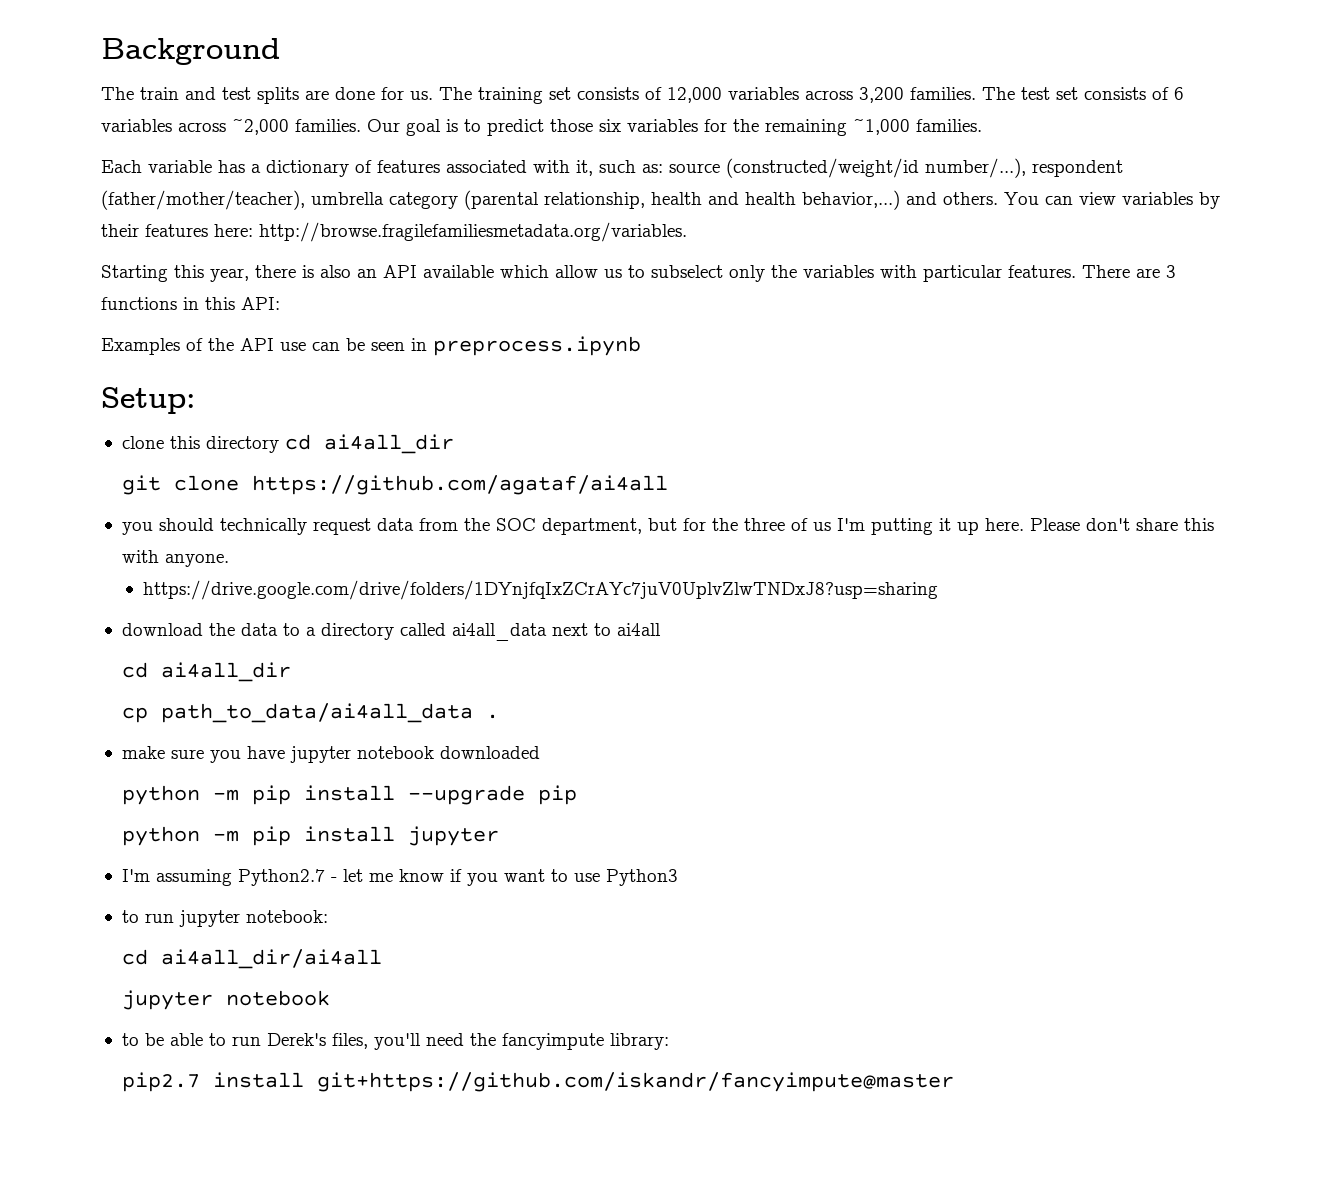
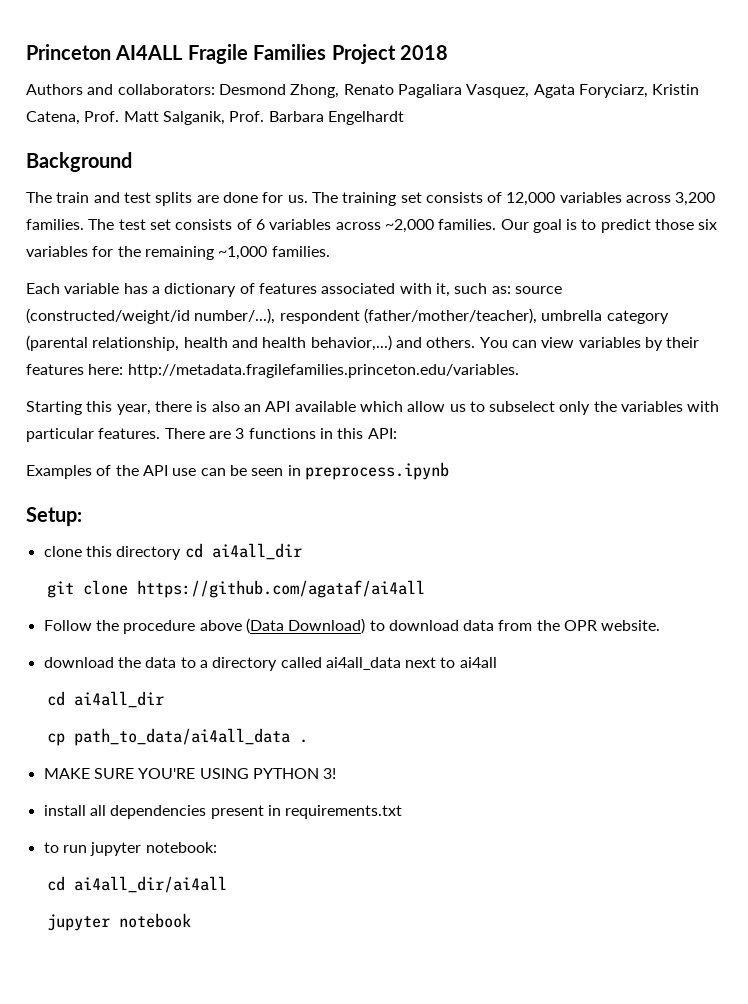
+ Princeton AI4ALL Fragile Families Project 2018
+ Authors and collaborators: Desmond Zhong, Renato Pagaliara Vasquez, Agata Foryciarz, Kristin Catena, Prof. Matt Salganik, Prof. Barbara Engelhardt
- You can view variables by their features here: http://browse.fragilefamiliesmetadata.org/variables.
+ You can view variables by their features here: http://metadata.fragilefamilies.princeton.edu/variables.
- you should technically request data from the SOC department, but for the three of us I'm putting it up here. Please don't share this with anyone.
- https://drive.google.com/drive/folders/1DYnjfqIxZCrAYc7juV0UplvZlwTNDxJ8?usp=sharing
+ Follow the procedure above (Data Download) to download data from the OPR website.
- make sure you have jupyter notebook downloaded
- python -m pip install --upgrade pip
- python -m pip install jupyter
- I'm assuming Python2.7 - let me know if you want to use Python3
+ MAKE SURE YOU'RE USING PYTHON 3!
+ install all dependencies present in requirements.txt
- to be able to run Derek's files, you'll need the fancyimpute library:
- pip2.7 install git+https://github.com/iskandr/fancyimpute@master

